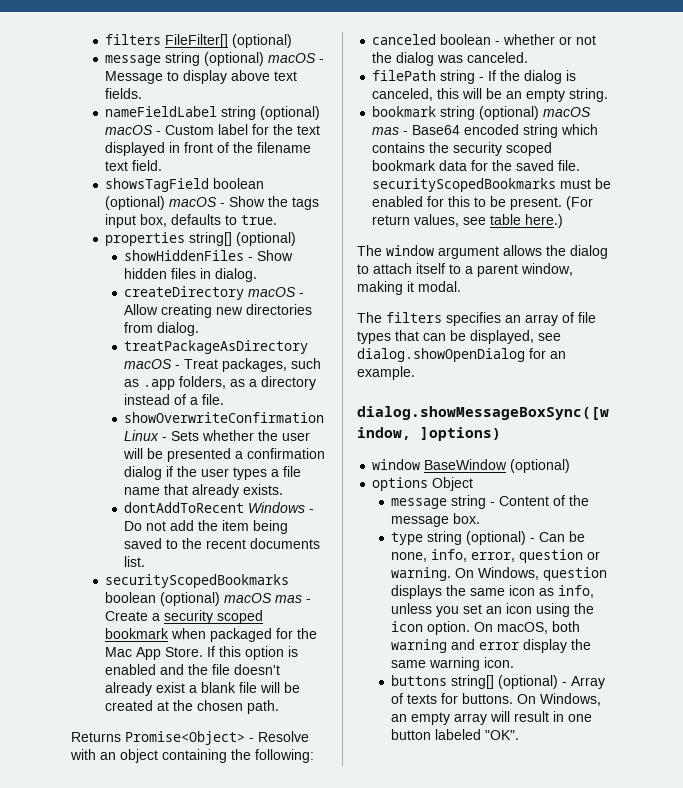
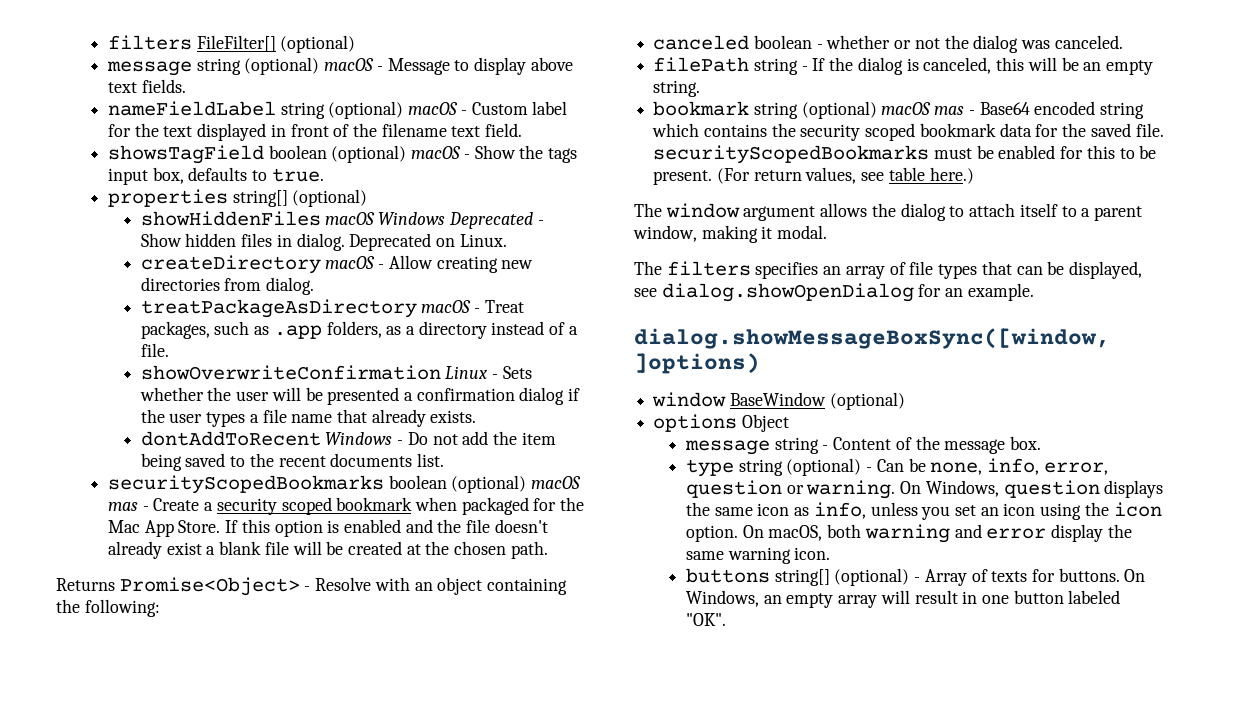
- showHiddenFiles - Show hidden files in dialog.
+ showHiddenFiles macOS Windows Deprecated - Show hidden files in dialog. Deprecated on Linux.

